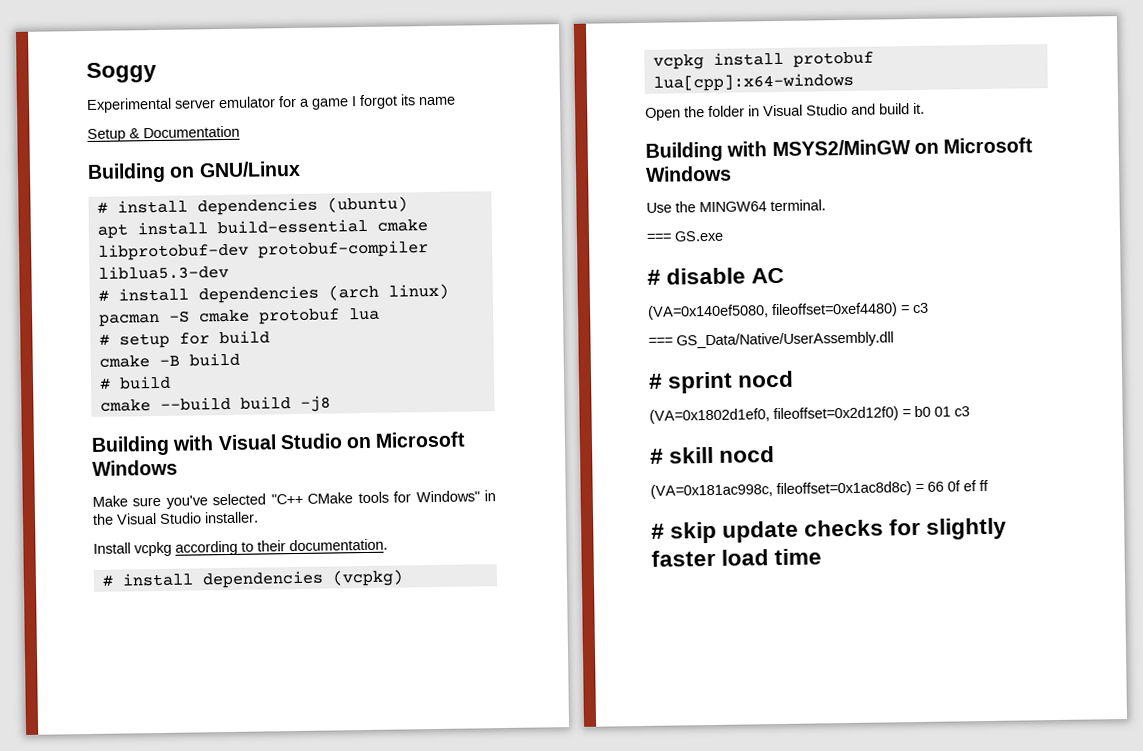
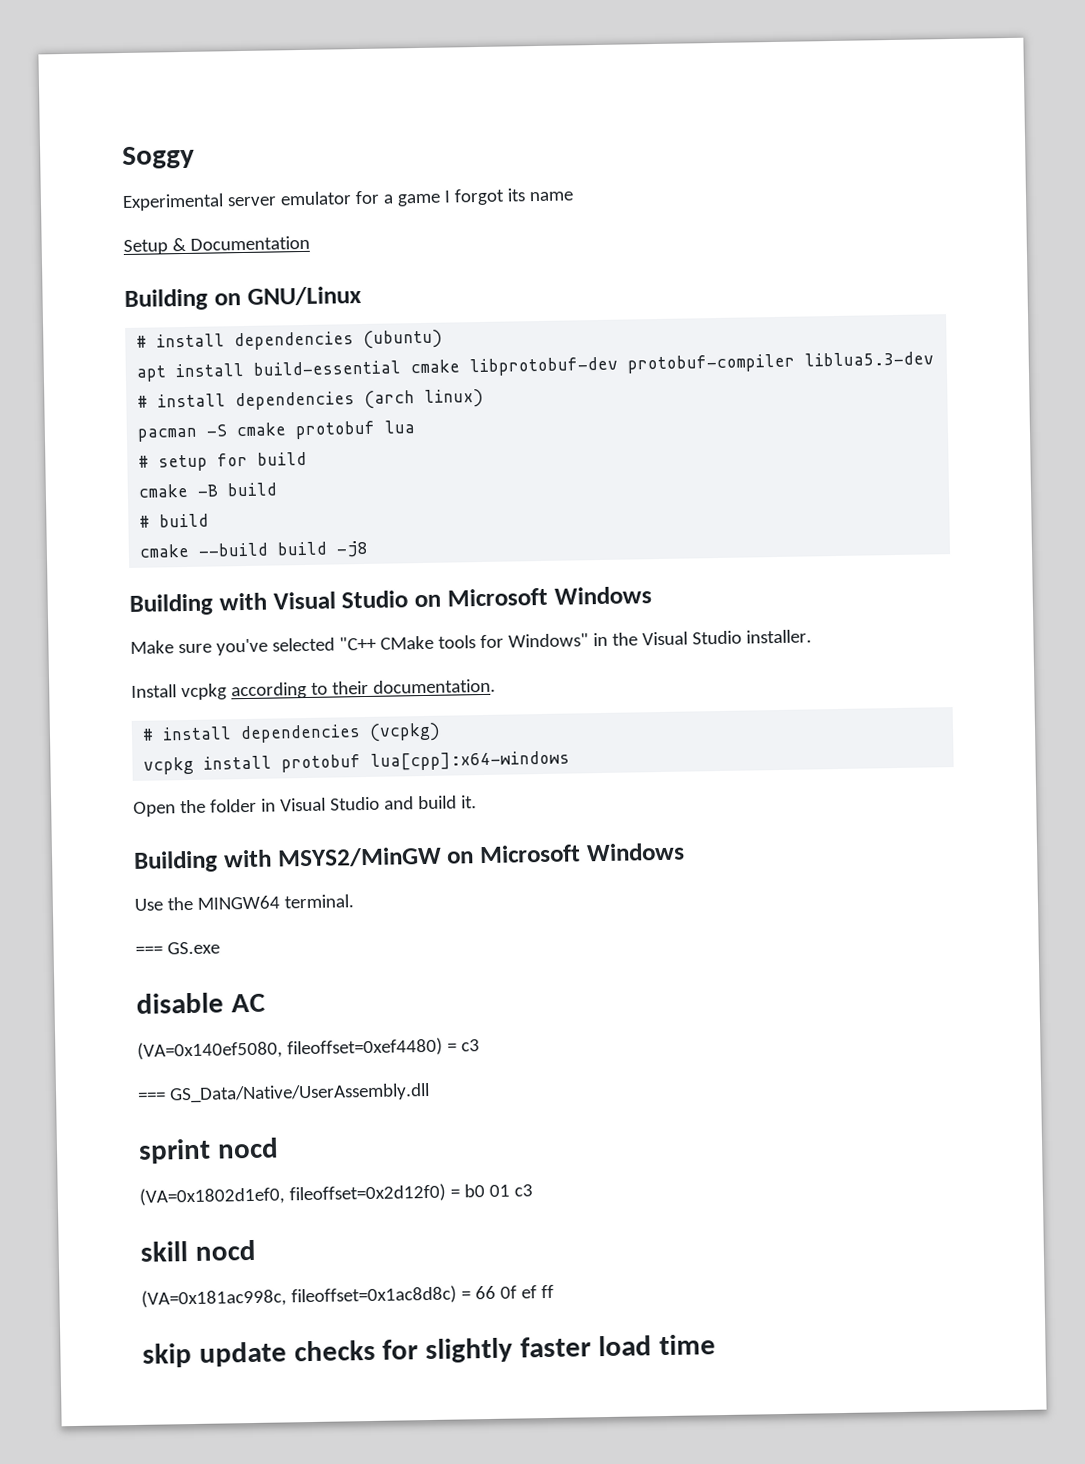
- # disable AC
+ disable AC
- # sprint nocd
+ sprint nocd
- # skill nocd
+ skill nocd
- # skip update checks for slightly faster load time
+ skip update checks for slightly faster load time

